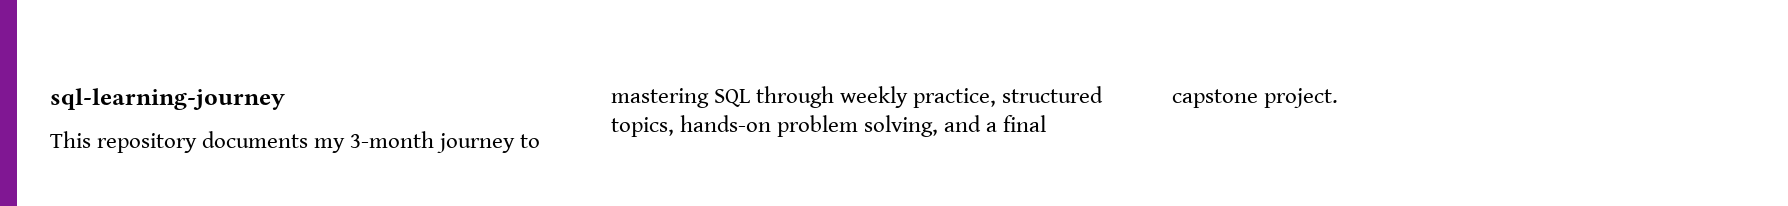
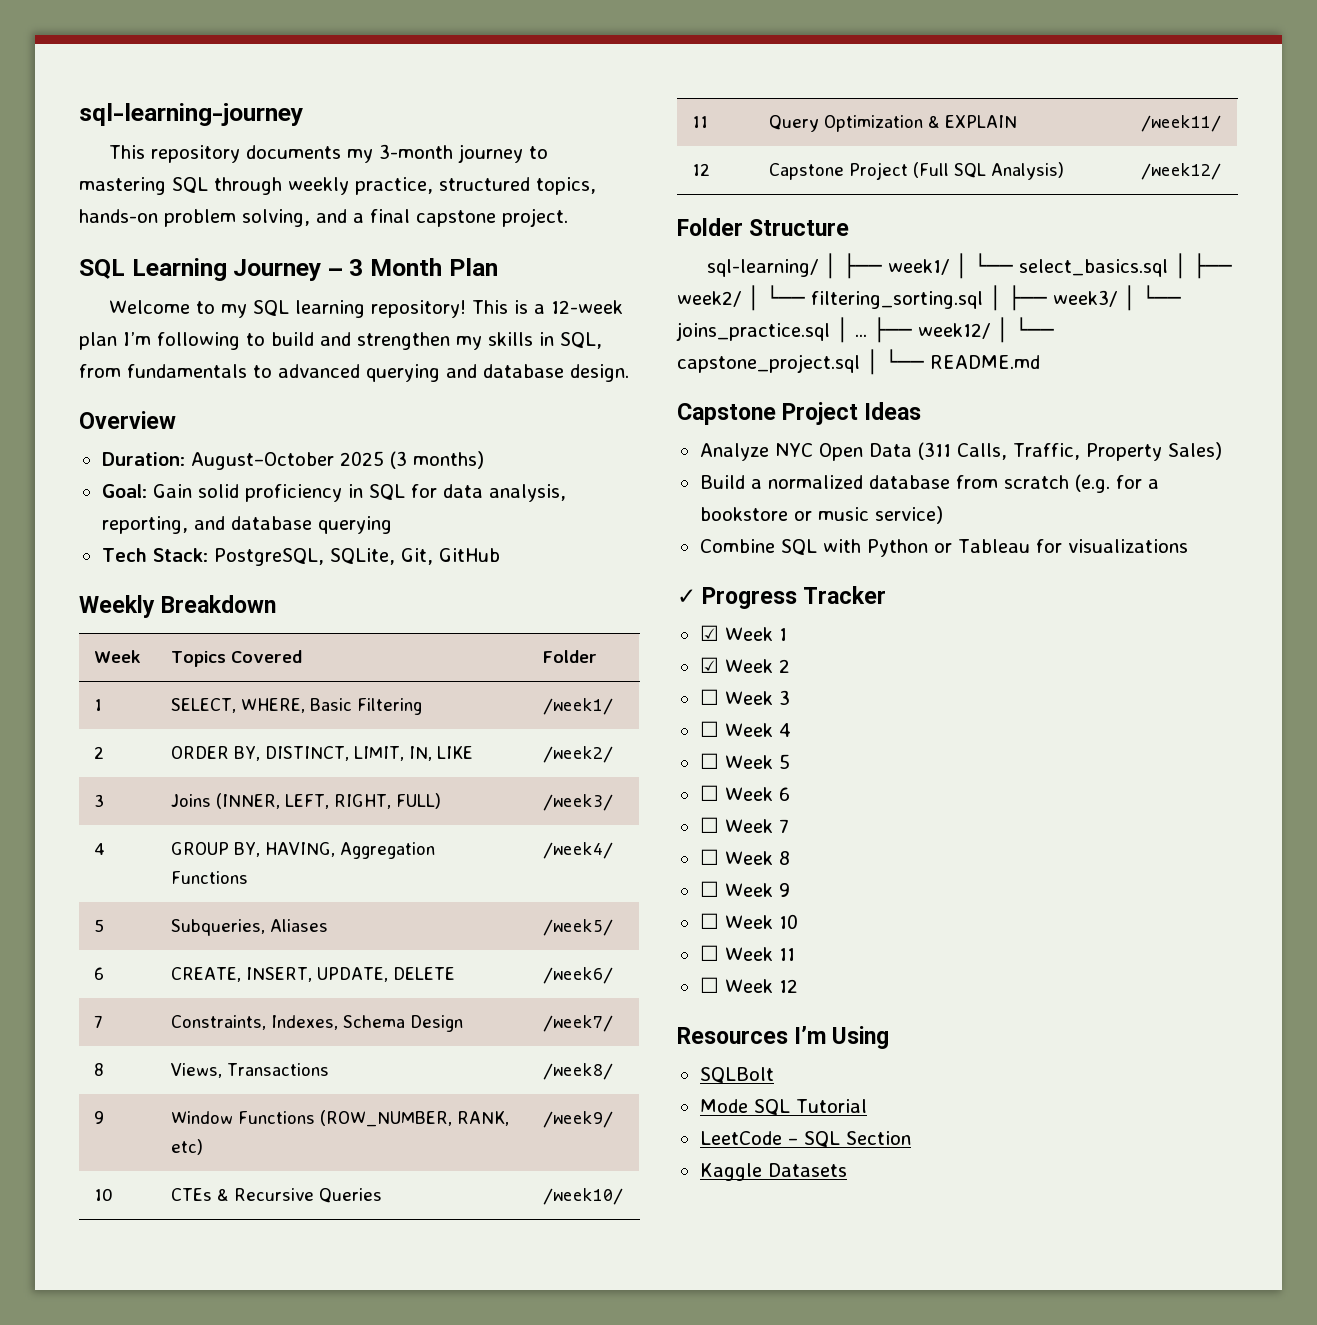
+ SQL Learning Journey – 3 Month Plan
+ Welcome to my SQL learning repository! This is a 12-week plan I’m following to build and strengthen my skills in SQL, from fundamentals to advanced querying and database design.
+ Overview
+ Duration: August–October 2025 (3 months)
+ Goal: Gain solid proficiency in SQL for data analysis, reporting, and database querying
+ Tech Stack: PostgreSQL, SQLite, Git, GitHub
+ Weekly Breakdown
+ Week | Topics Covered | Folder
+ 1 | SELECT, WHERE, Basic Filtering | /week1/
+ 2 | ORDER BY, DISTINCT, LIMIT, IN, LIKE | /week2/
+ 3 | Joins (INNER, LEFT, RIGHT, FULL) | /week3/
+ 4 | GROUP BY, HAVING, Aggregation Functions | /week4/
+ 5 | Subqueries, Aliases | /week5/
+ 6 | CREATE, INSERT, UPDATE, DELETE | /week6/
+ 7 | Constraints, Indexes, Schema Design | /week7/
+ 8 | Views, Transactions | /week8/
+ 9 | Window Functions (ROW_NUMBER, RANK, etc) | /week9/
+ 10 | CTEs & Recursive Queries | /week10/
+ 11 | Query Optimization & EXPLAIN | /week11/
+ 12 | Capstone Project (Full SQL Analysis) | /week12/
+ Folder Structure
+ sql-learning/ │ ├── week1/ │ └── select_basics.sql │ ├── week2/ │ └── filtering_sorting.sql │ ├── week3/ │ └── joins_practice.sql │ ... ├── week12/ │ └── capstone_project.sql │ └── README.md
+ Capstone Project Ideas
+ Analyze NYC Open Data (311 Calls, Traffic, Property Sales)
+ Build a normalized database from scratch (e.g. for a bookstore or music service)
+ Combine SQL with Python or Tableau for visualizations
+ ✓ Progress Tracker
+ ☑ Week 1
+ ☑ Week 2
+ ☐ Week 3
+ ☐ Week 4
+ ☐ Week 5
+ ☐ Week 6
+ ☐ Week 7
+ ☐ Week 8
+ ☐ Week 9
+ ☐ Week 10
+ ☐ Week 11
+ ☐ Week 12
+ Resources I’m Using
+ SQLBolt
+ Mode SQL Tutorial
+ LeetCode – SQL Section
+ Kaggle Datasets

